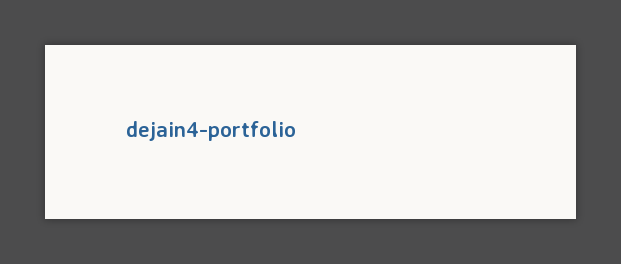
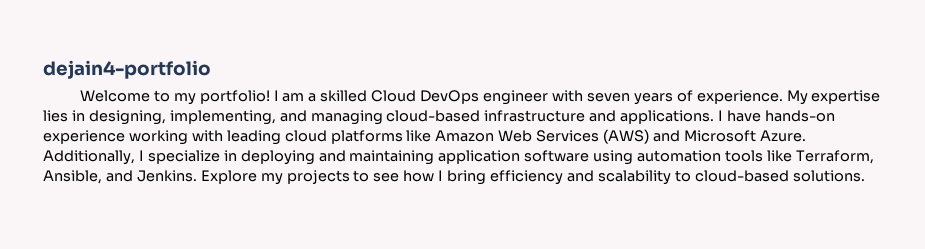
+ Welcome to my portfolio! I am a skilled Cloud DevOps engineer with seven years of experience. My expertise lies in designing, implementing, and managing cloud-based infrastructure and applications. I have hands-on experience working with leading cloud platforms like Amazon Web Services (AWS) and Microsoft Azure. Additionally, I specialize in deploying and maintaining application software using automation tools like Terraform, Ansible, and Jenkins. Explore my projects to see how I bring efficiency and scalability to cloud-based solutions.

